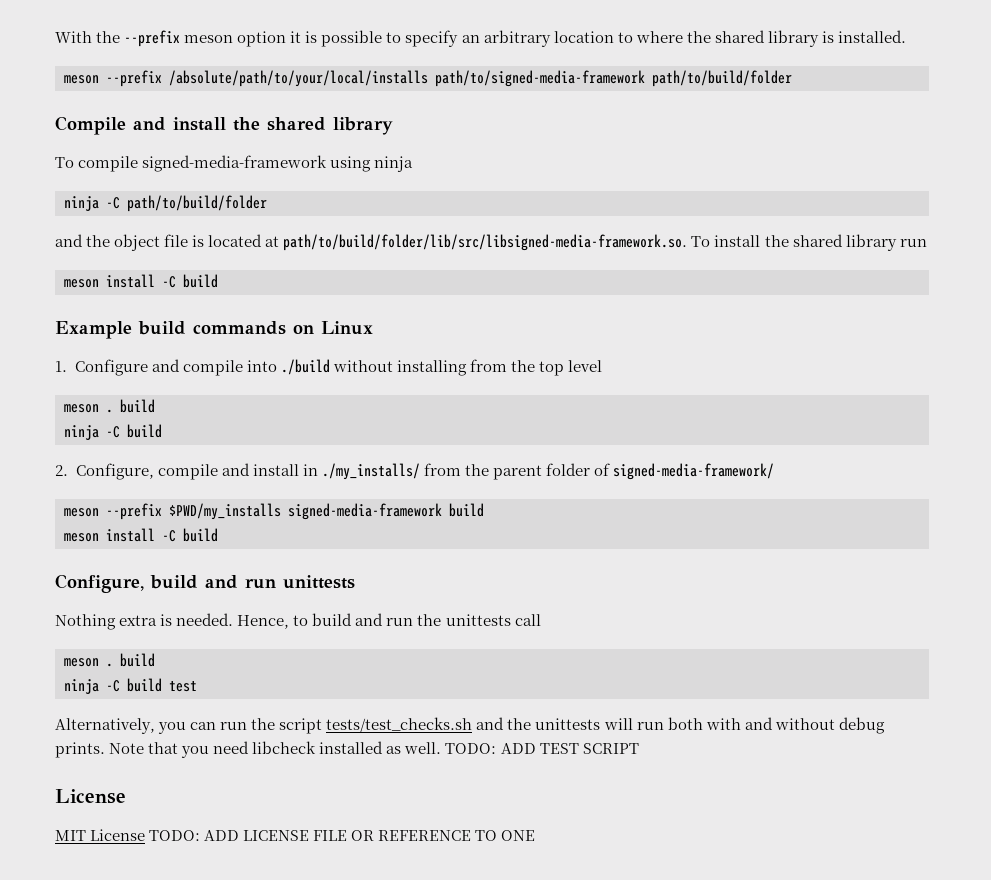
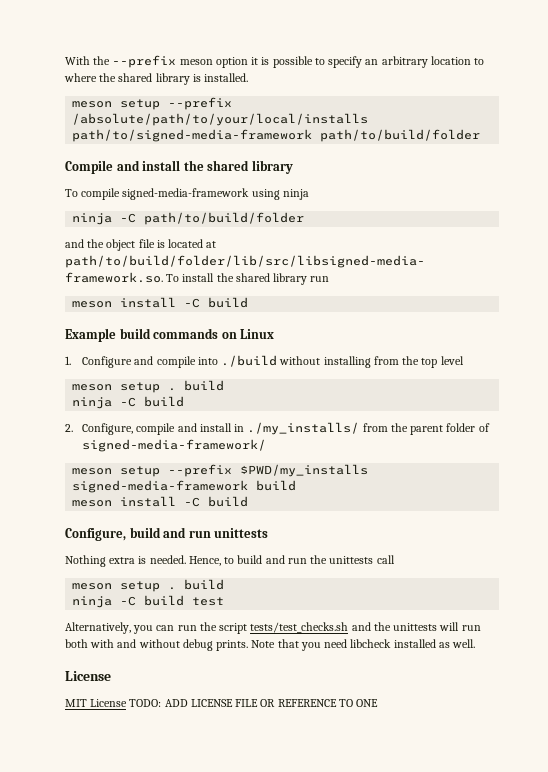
- meson --prefix /absolute/path/to/your/local/installs path/to/signed-media-framework path/to/build/folder
+ meson setup --prefix /absolute/path/to/your/local/installs path/to/signed-media-framework path/to/build/folder
  1. Configure and compile into ./build without installing from the top level
- meson . build
+ meson setup . build
- meson --prefix $PWD/my_installs signed-media-framework build
+ meson setup --prefix $PWD/my_installs signed-media-framework build
  Hence, to build and run the unittests call
- meson . build
+ meson setup . build
- TODO: ADD TEST SCRIPT

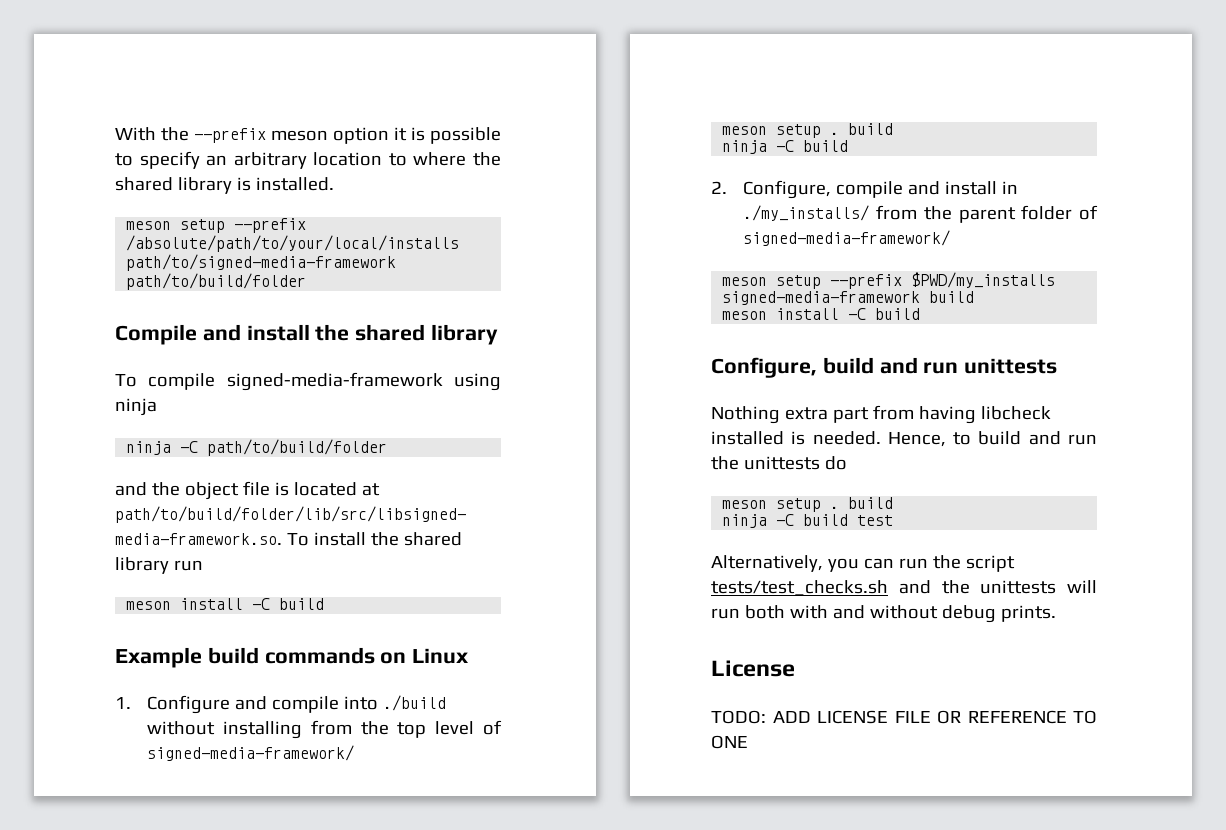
- 1. Configure and compile into ./build without installing from the top level
+ 1. Configure and compile into ./build without installing from the top level of signed-media-framework/
- Nothing extra is needed.
+ Nothing extra part from having libcheck installed is needed.
- Hence, to build and run the unittests call
+ Hence, to build and run the unittests do
- Note that you need libcheck installed as well.
- MIT License TODO: ADD LICENSE FILE OR REFERENCE TO ONE
+ TODO: ADD LICENSE FILE OR REFERENCE TO ONE

